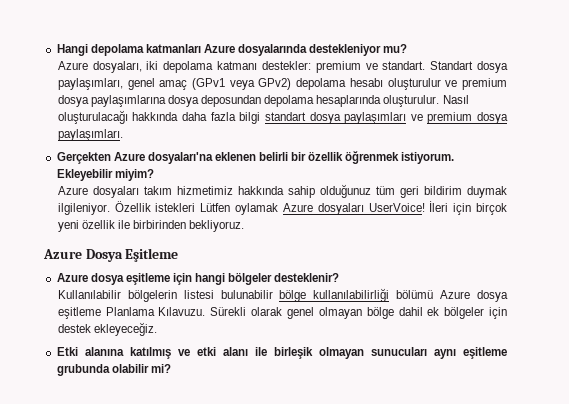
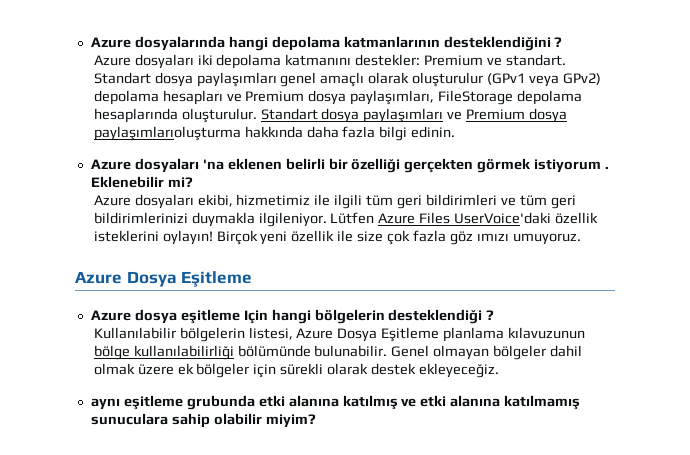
- Hangi depolama katmanları Azure dosyalarında destekleniyor mu?
- Azure dosyaları, iki depolama katmanı destekler: premium ve standart.
+ Azure dosyalarında hangi depolama katmanlarının desteklendiğini ?
+ Azure dosyaları iki depolama katmanını destekler: Premium ve standart.
- Standart dosya paylaşımları, genel amaç (GPv1 veya GPv2) depolama hesabı oluşturulur ve premium dosya paylaşımlarına dosya deposundan depolama hesaplarında oluşturulur. Nasıl oluşturulacağı hakkında daha fazla bilgi standart dosya paylaşımları ve premium dosya paylaşımları.
- Gerçekten Azure dosyaları'na eklenen belirli bir özellik öğrenmek istiyorum. Ekleyebilir miyim?
- Azure dosyaları takım hizmetimiz hakkında sahip olduğunuz tüm geri bildirim duymak ilgileniyor. Özellik istekleri Lütfen oylamak Azure dosyaları UserVoice! İleri için birçok yeni özellik ile birbirinden bekliyoruz.
+ Standart dosya paylaşımları genel amaçlı olarak oluşturulur (GPv1 veya GPv2) depolama hesapları ve Premium dosya paylaşımları, FileStorage depolama hesaplarında oluşturulur. Standart dosya paylaşımları ve Premium dosya paylaşımlarıoluşturma hakkında daha fazla bilgi edinin.
+ Azure dosyaları 'na eklenen belirli bir özelliği gerçekten görmek istiyorum . Eklenebilir mi?
+ Azure dosyaları ekibi, hizmetimiz ile ilgili tüm geri bildirimleri ve tüm geri bildirimlerinizi duymakla ilgileniyor. Lütfen Azure Files UserVoice'daki özellik isteklerini oylayın! Birçok yeni özellik ile size çok fazla göz ımızı umuyoruz.
- Azure dosya eşitleme için hangi bölgeler desteklenir?
- Kullanılabilir bölgelerin listesi bulunabilir bölge kullanılabilirliği bölümü Azure dosya eşitleme Planlama Kılavuzu. Sürekli olarak genel olmayan bölge dahil ek bölgeler için destek ekleyeceğiz.
+ Azure dosya eşitleme Için hangi bölgelerin desteklendiği ?
+ Kullanılabilir bölgelerin listesi, Azure Dosya Eşitleme planlama kılavuzunun bölge kullanılabilirliği bölümünde bulunabilir. Genel olmayan bölgeler dahil olmak üzere ek bölgeler için sürekli olarak destek ekleyeceğiz.
- Etki alanına katılmış ve etki alanı ile birleşik olmayan sunucuları aynı eşitleme grubunda olabilir mi?
+ aynı eşitleme grubunda etki alanına katılmış ve etki alanına katılmamış sunuculara sahip olabilir miyim?

